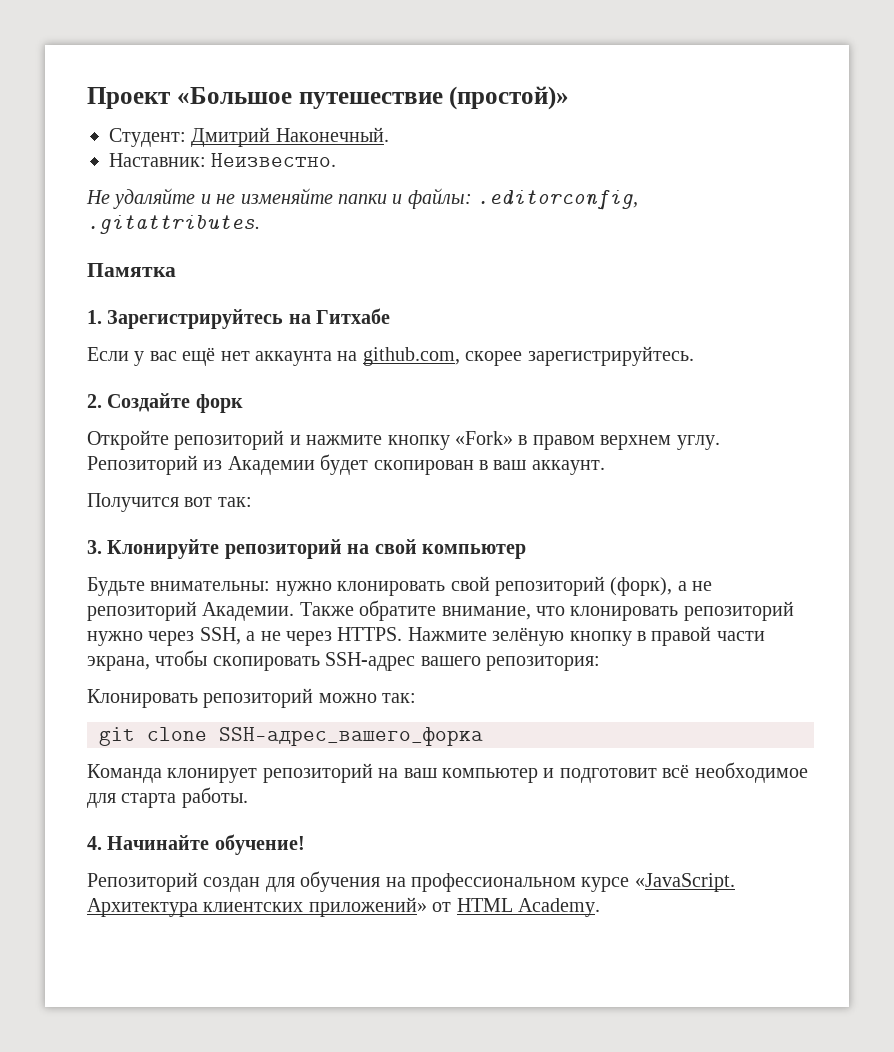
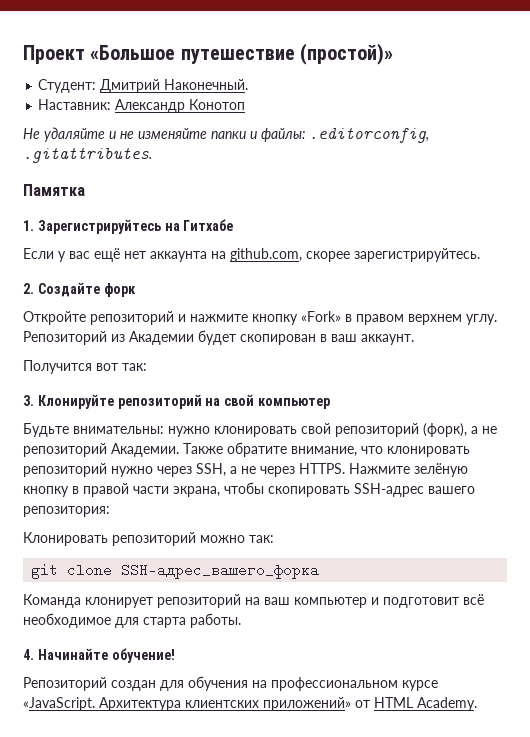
- Наставник: Неизвестно.
+ Наставник: Александр Конотоп

